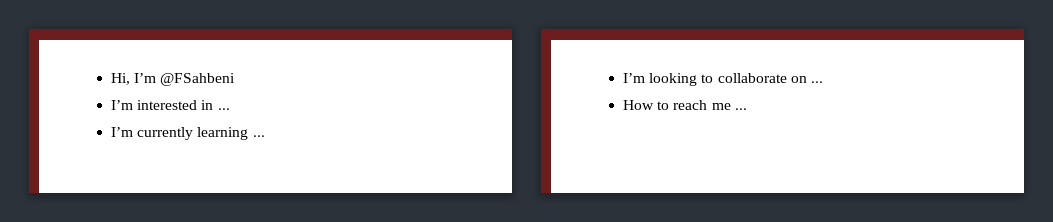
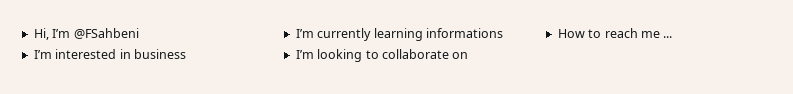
- I’m interested in ...
+ I’m interested in business
- I’m currently learning ...
+ I’m currently learning informations
- I’m looking to collaborate on ...
+ I’m looking to collaborate on

